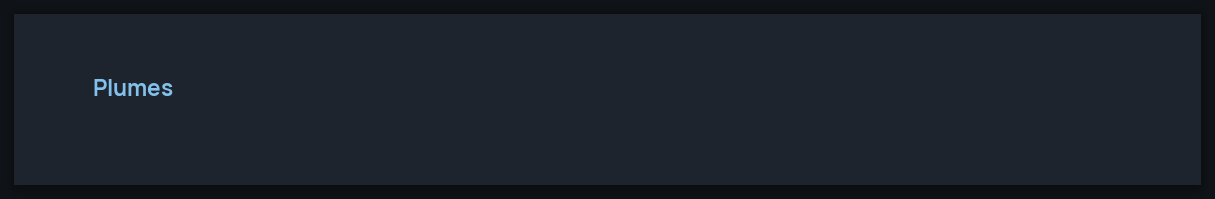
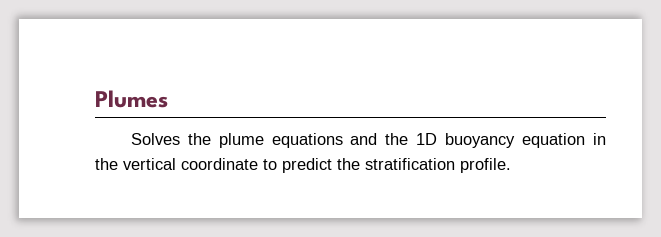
+ Solves the plume equations and the 1D buoyancy equation in the vertical coordinate to predict the stratification profile.

